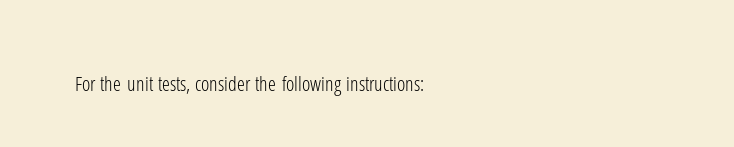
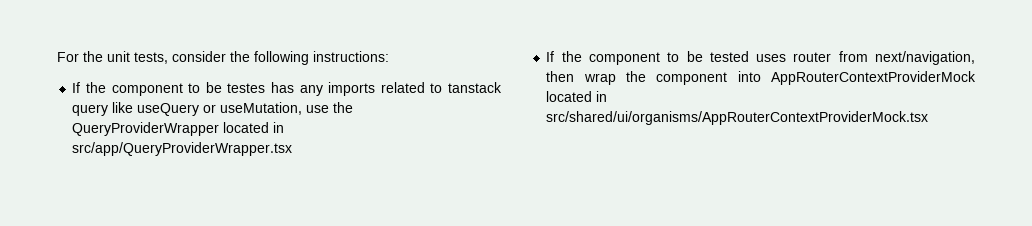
+ If the component to be testes has any imports related to tanstack query like useQuery or useMutation, use the QueryProviderWrapper located in src/app/QueryProviderWrapper.tsx
+ If the component to be tested uses router from next/navigation, then wrap the component into AppRouterContextProviderMock located in src/shared/ui/organisms/AppRouterContextProviderMock.tsx

